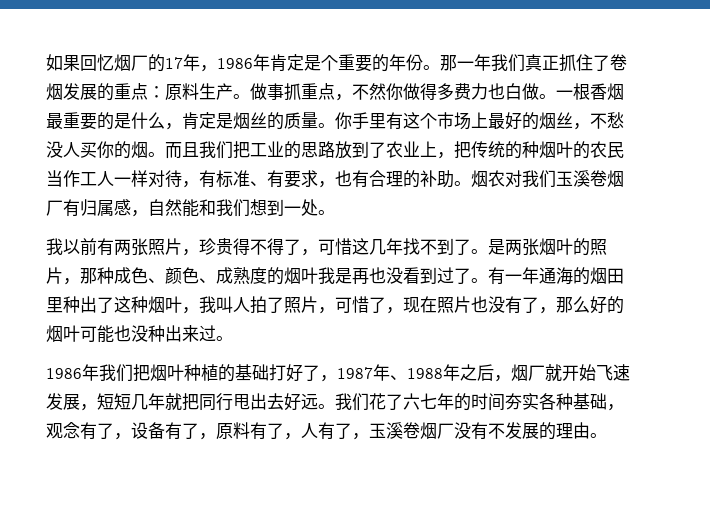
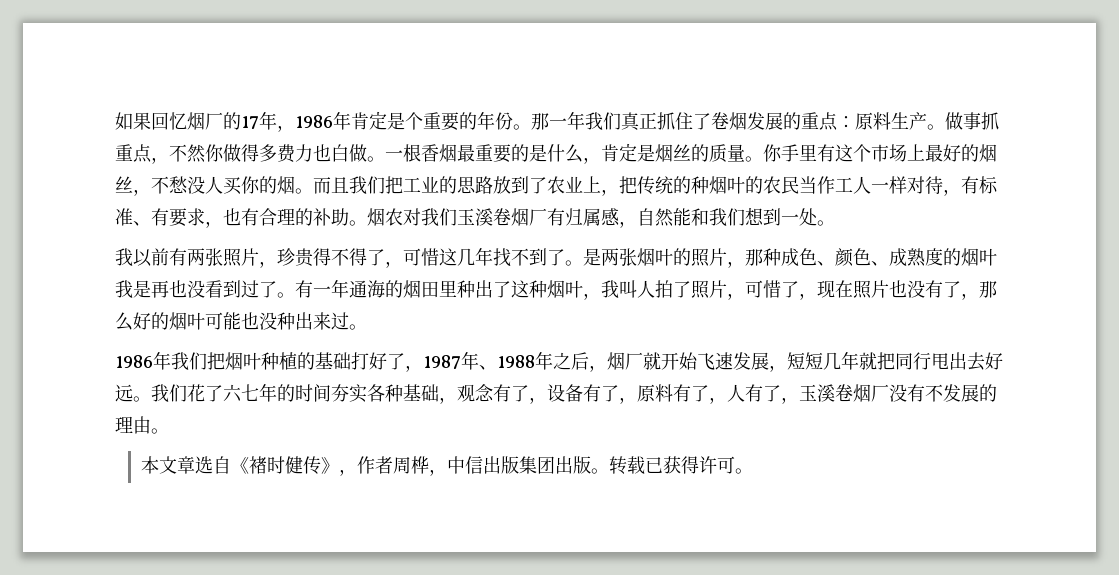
+ 本文章选自《褚时健传》，作者周桦，中信出版集团出版。转载已获得许可。

